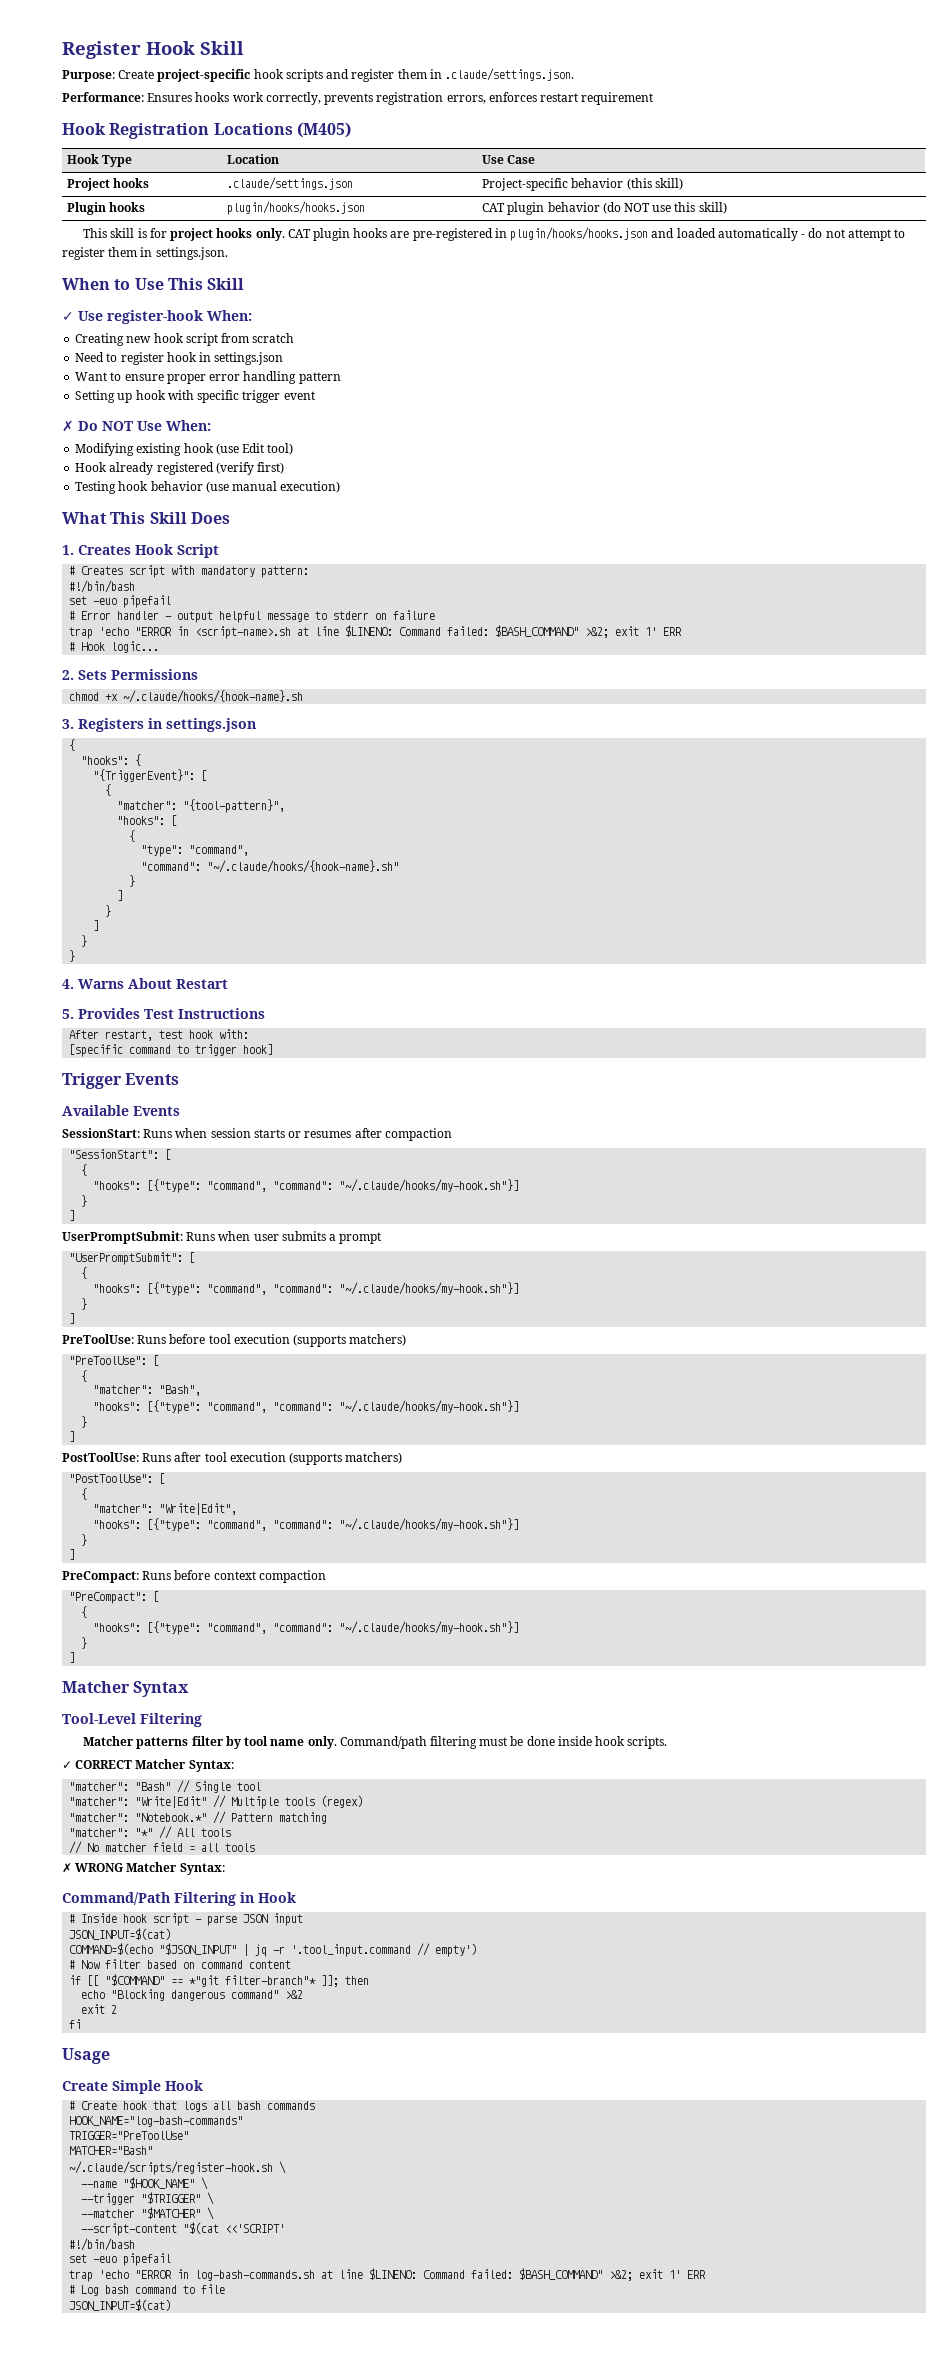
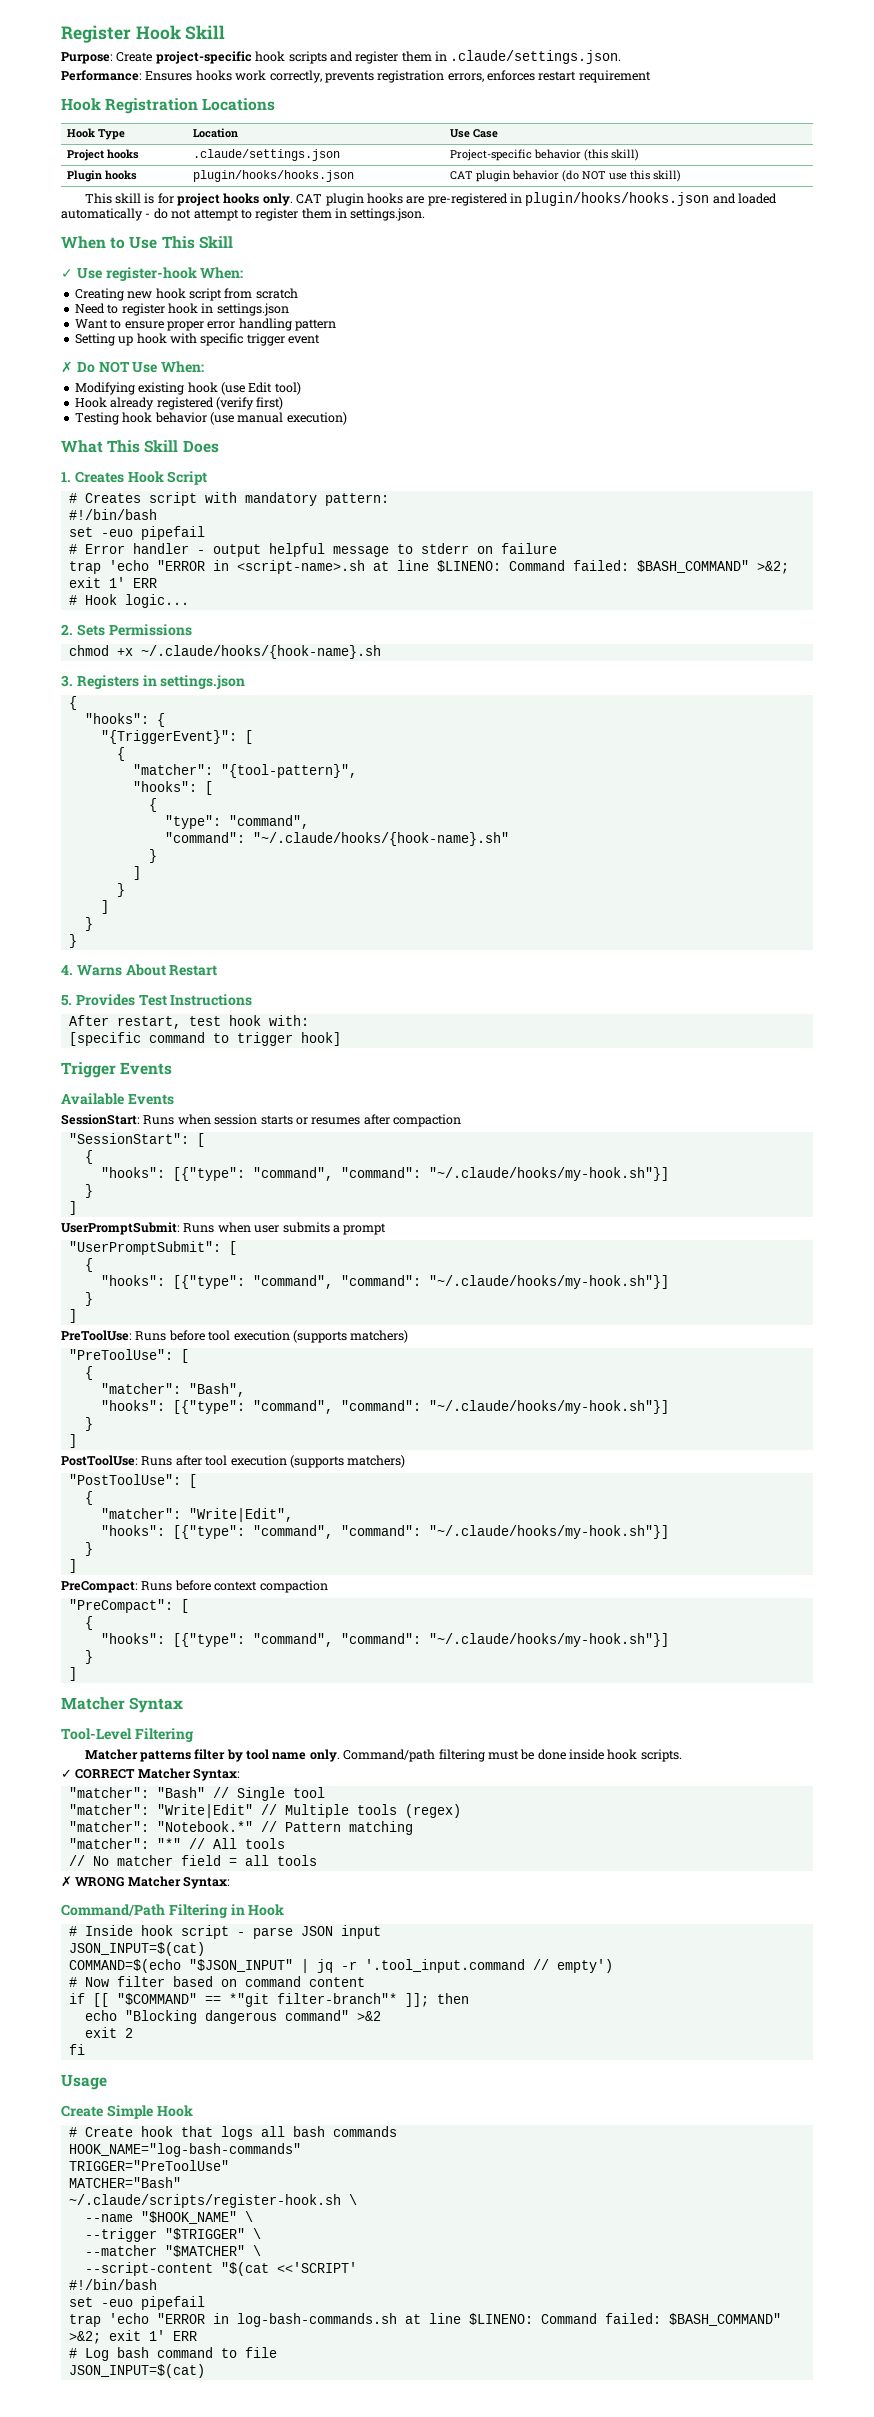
- Hook Registration Locations (M405)
+ Hook Registration Locations

